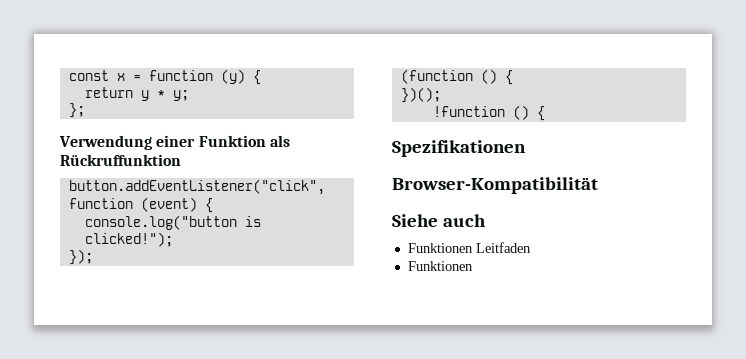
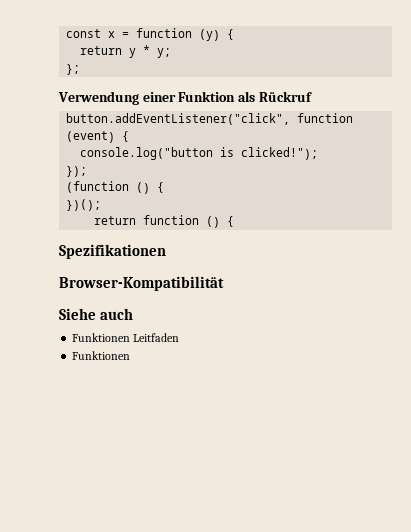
- Verwendung einer Funktion als Rückruffunktion
+ Verwendung einer Funktion als Rückruf
- !function () {
+ return function () {

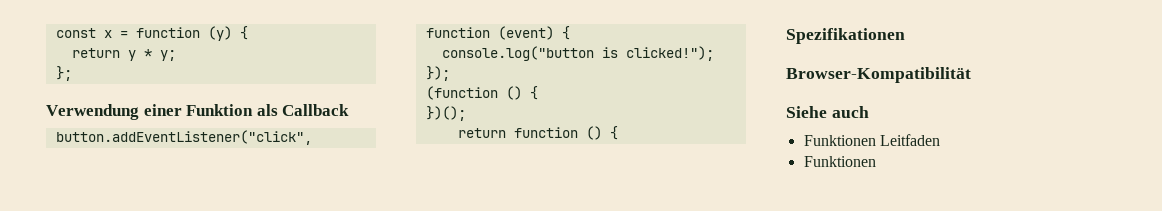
- Verwendung einer Funktion als Rückruf
+ Verwendung einer Funktion als Callback

